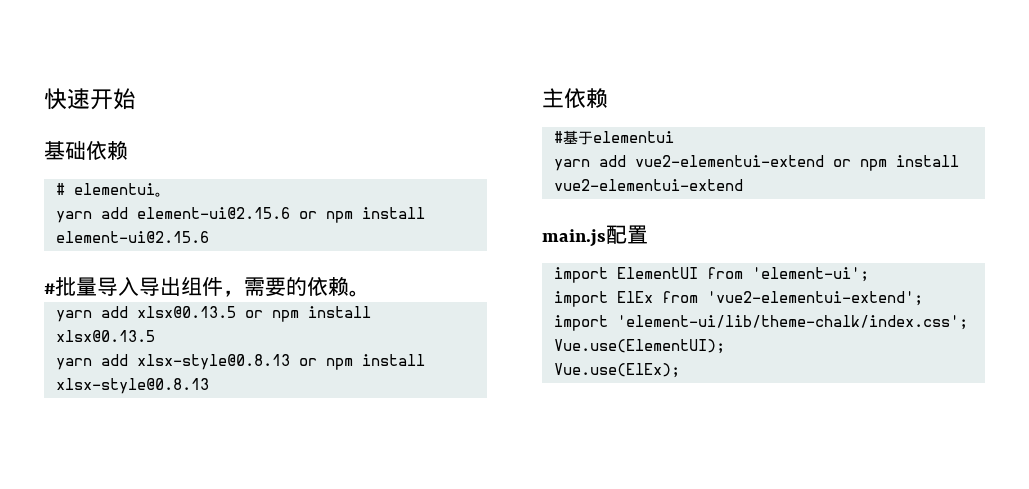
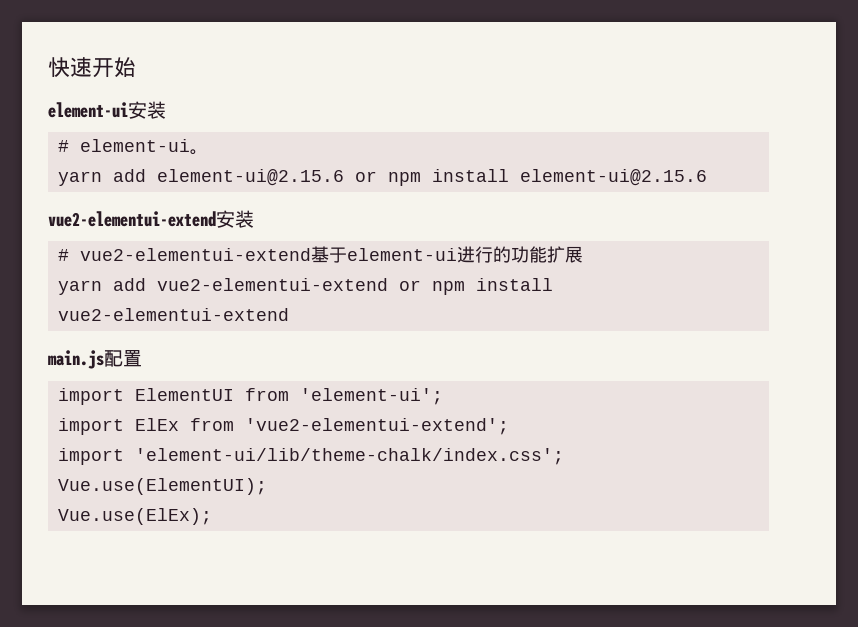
- 基础依赖
- # elementui。
+ element-ui安装
+ # element-ui。
- #批量导入导出组件，需要的依赖。
- yarn add xlsx@0.13.5 or npm install xlsx@0.13.5
- yarn add xlsx-style@0.8.13 or npm install xlsx-style@0.8.13
- 主依赖
- #基于elementui
+ vue2-elementui-extend安装
+ # vue2-elementui-extend基于element-ui进行的功能扩展

